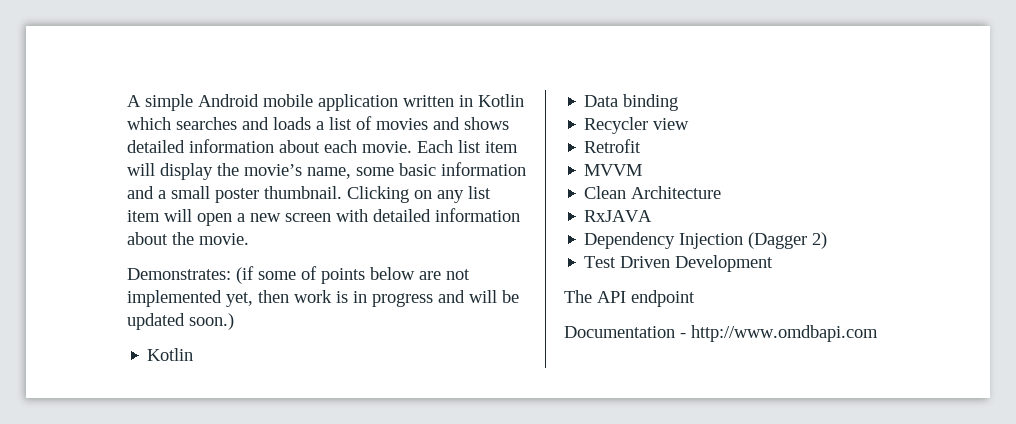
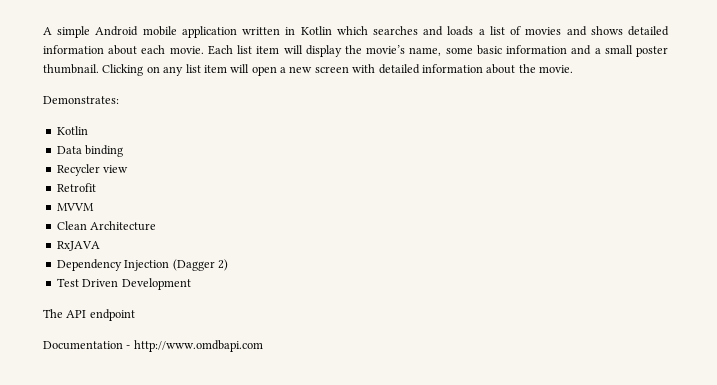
- Demonstrates: (if some of points below are not implemented yet, then work is in progress and will be updated soon.)
+ Demonstrates:

